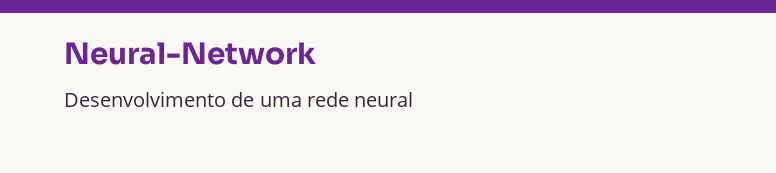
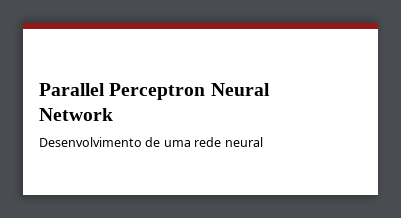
- Neural-Network
+ Parallel Perceptron Neural Network

